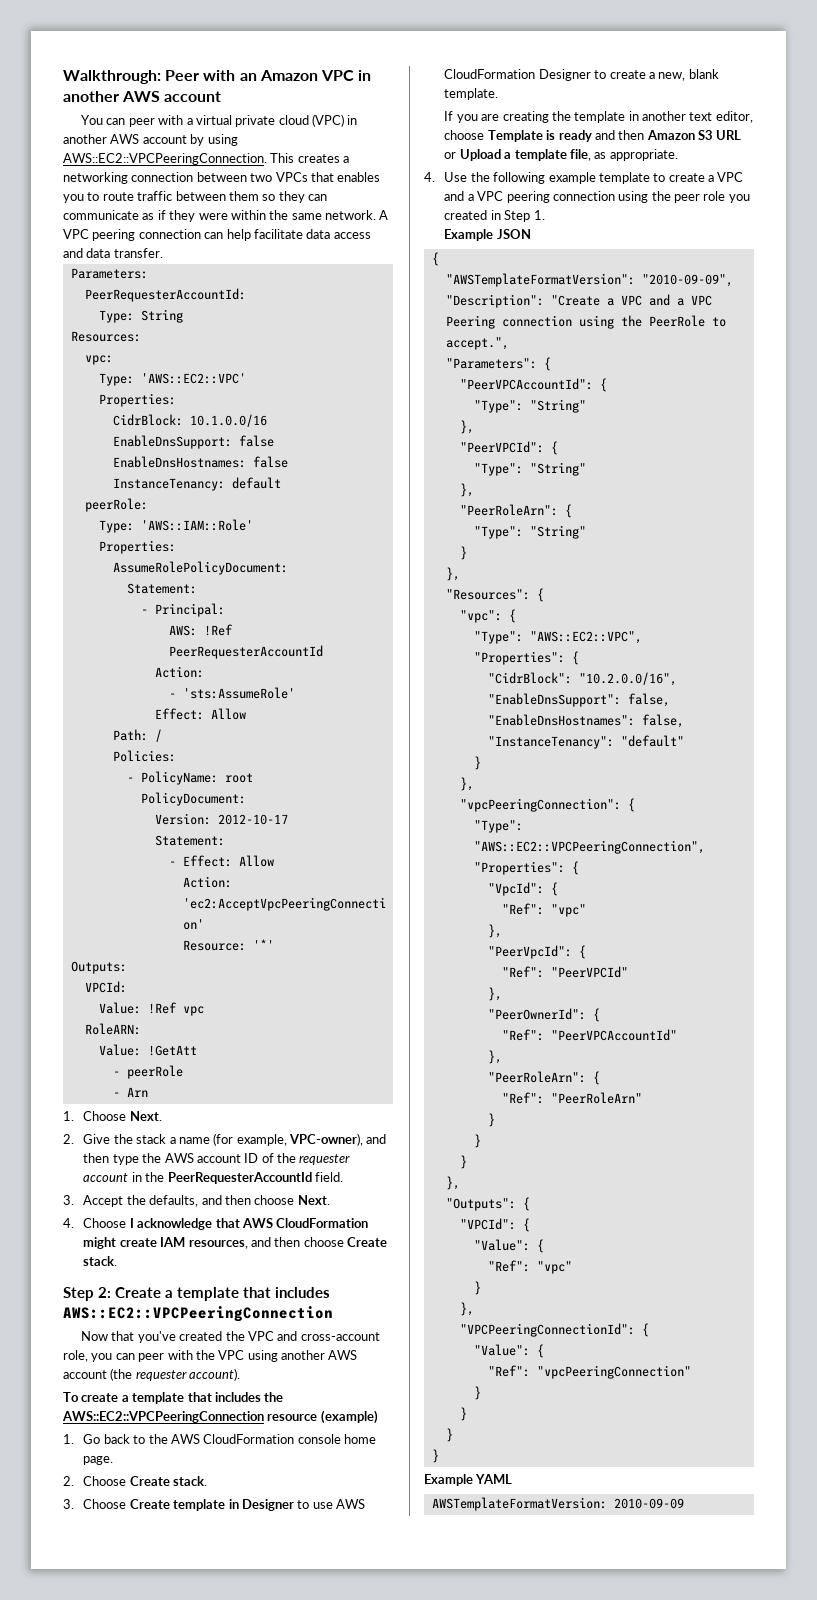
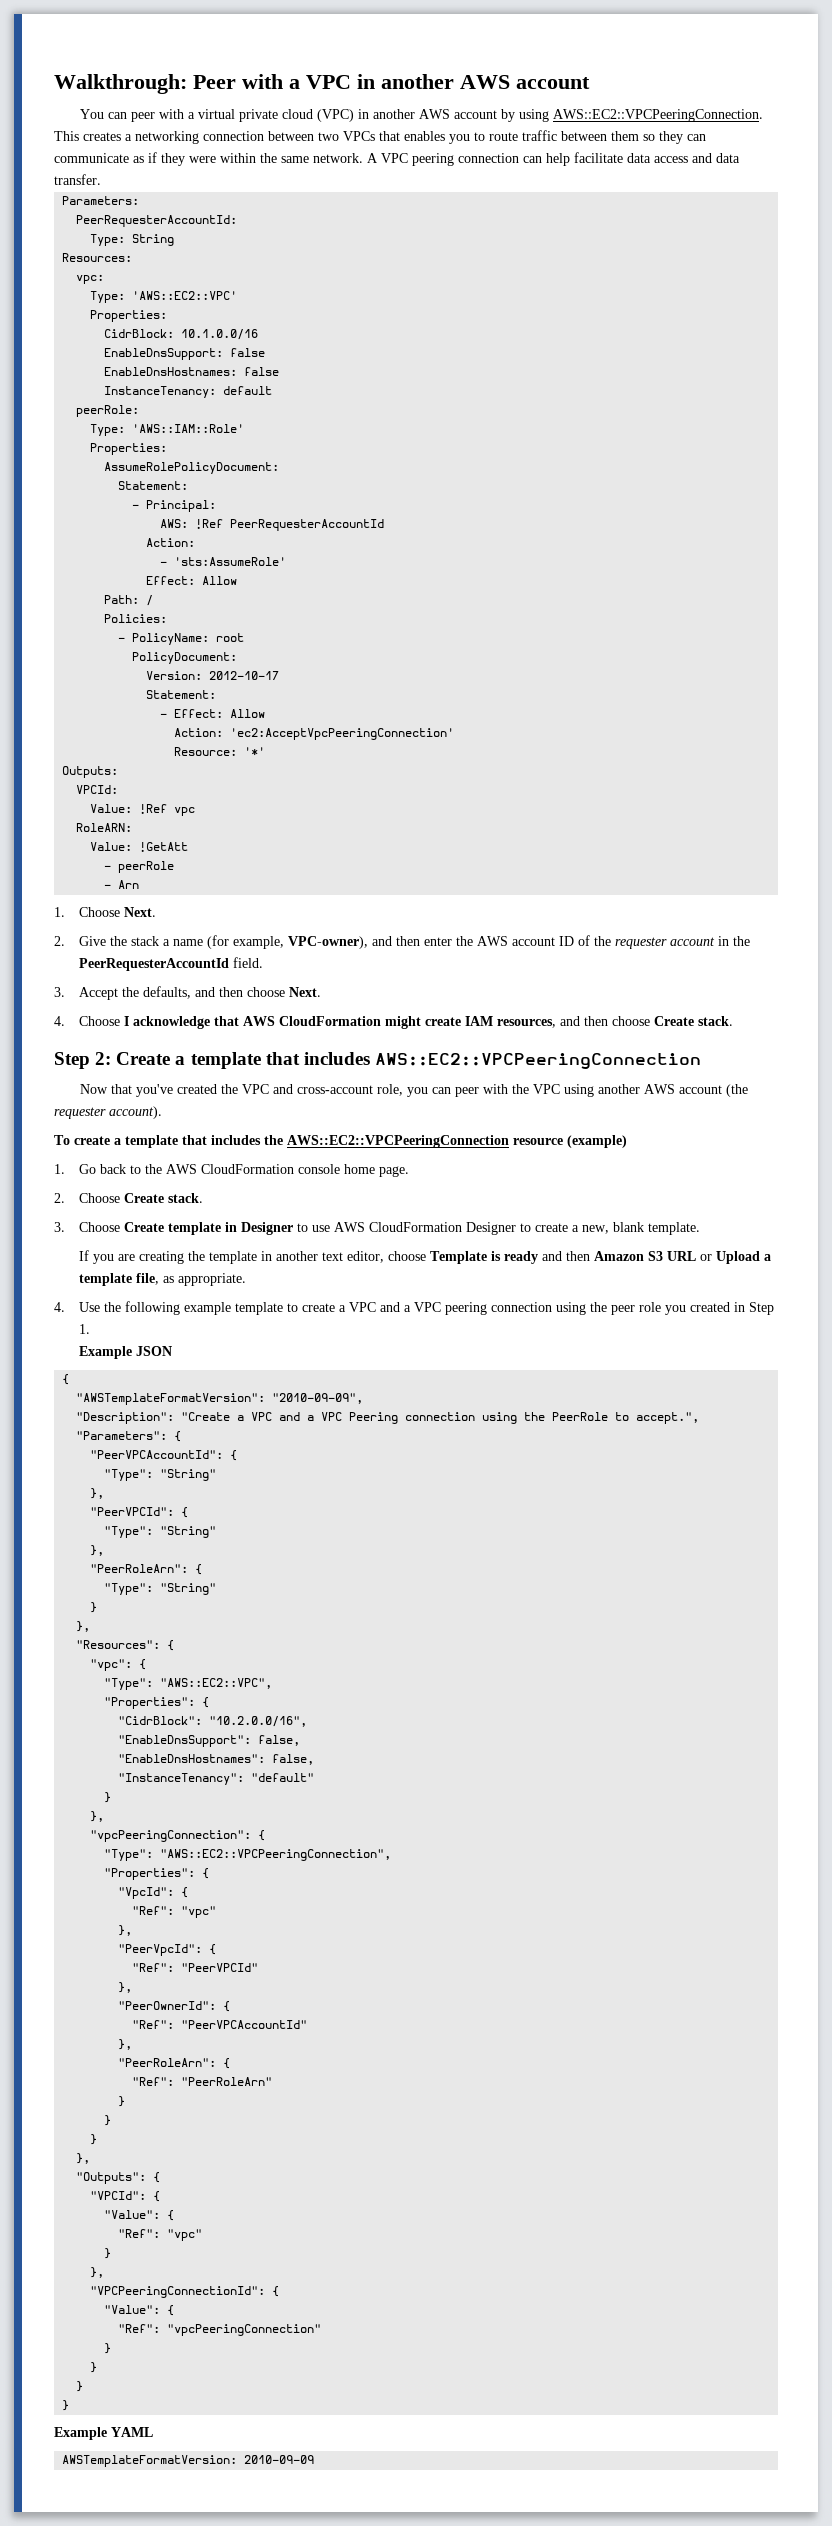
- Walkthrough: Peer with an Amazon VPC in another AWS account
+ Walkthrough: Peer with a VPC in another AWS account
- 2. Give the stack a name (for example, VPC-owner), and then type the AWS account ID of the requester account in the PeerRequesterAccountId field.
+ 2. Give the stack a name (for example, VPC-owner), and then enter the AWS account ID of the requester account in the PeerRequesterAccountId field.

